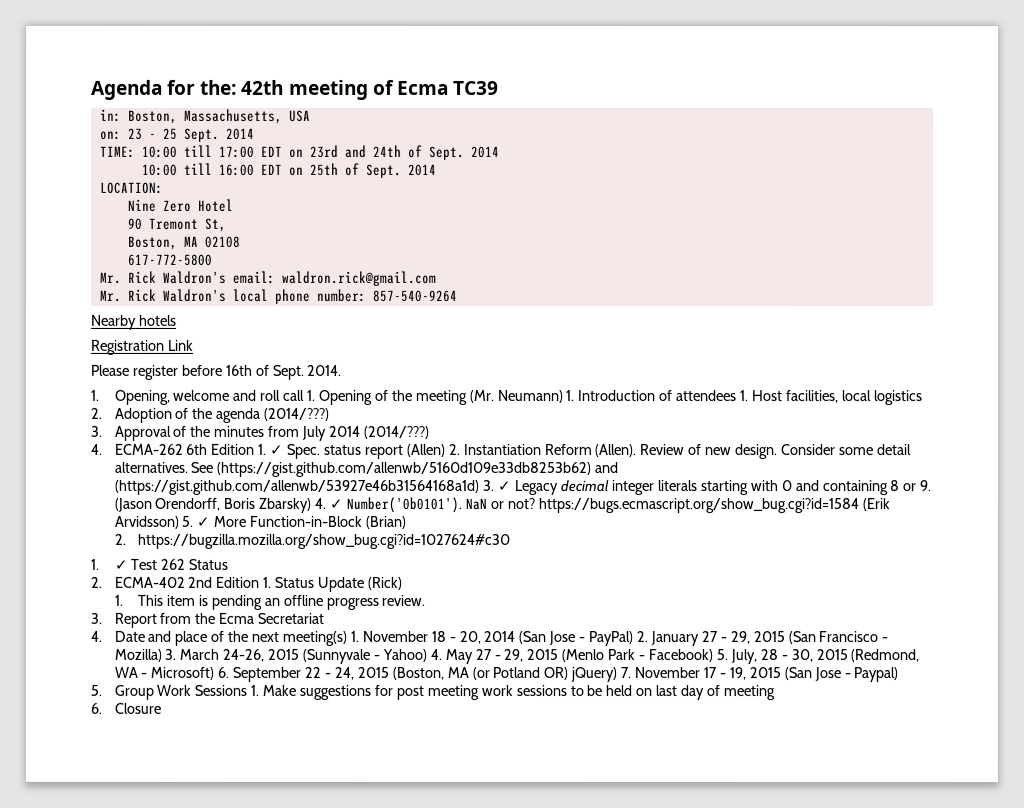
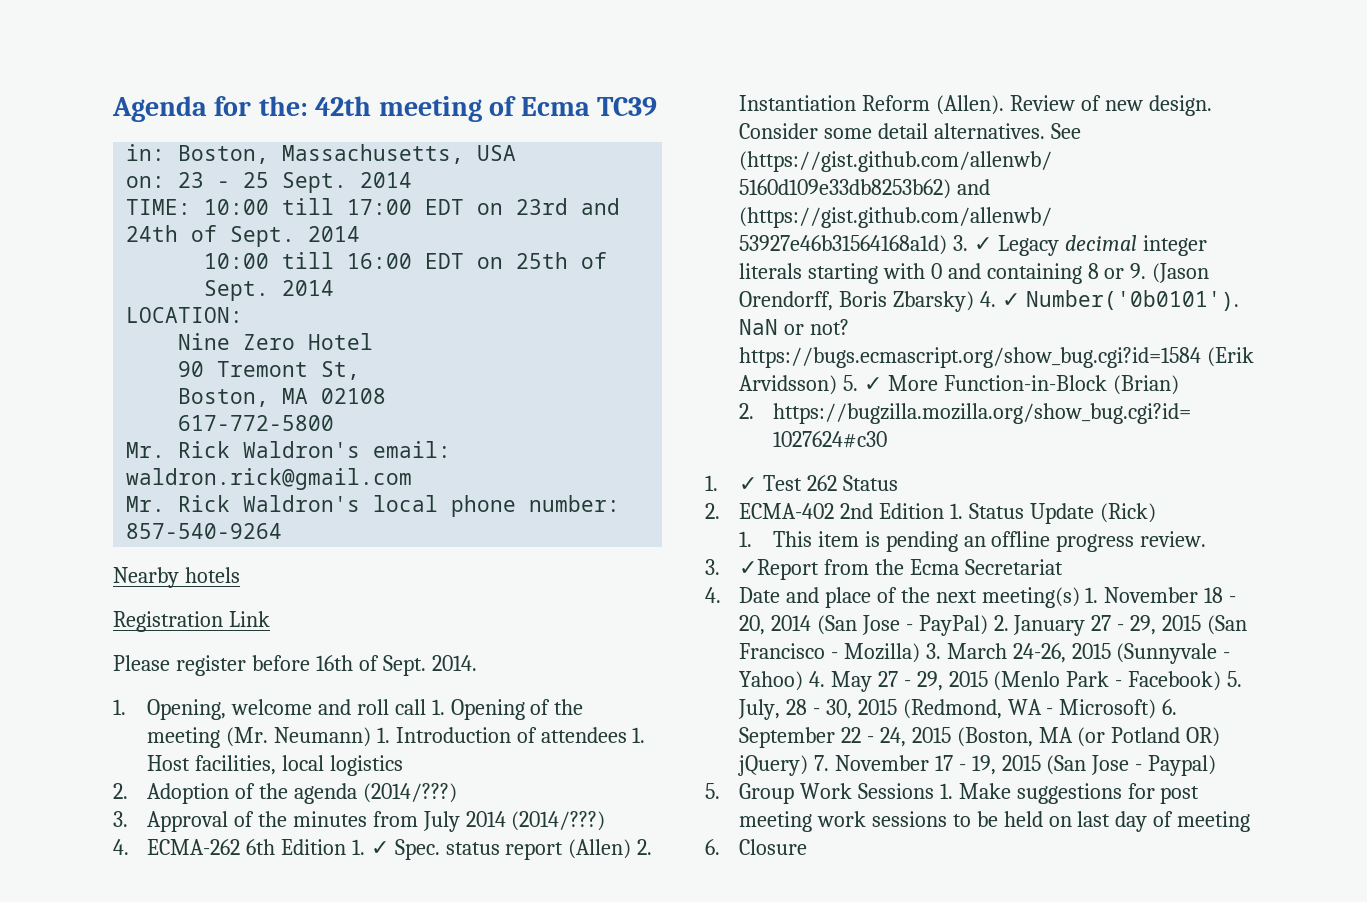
- 3. Report from the Ecma Secretariat
+ 3. ✓Report from the Ecma Secretariat

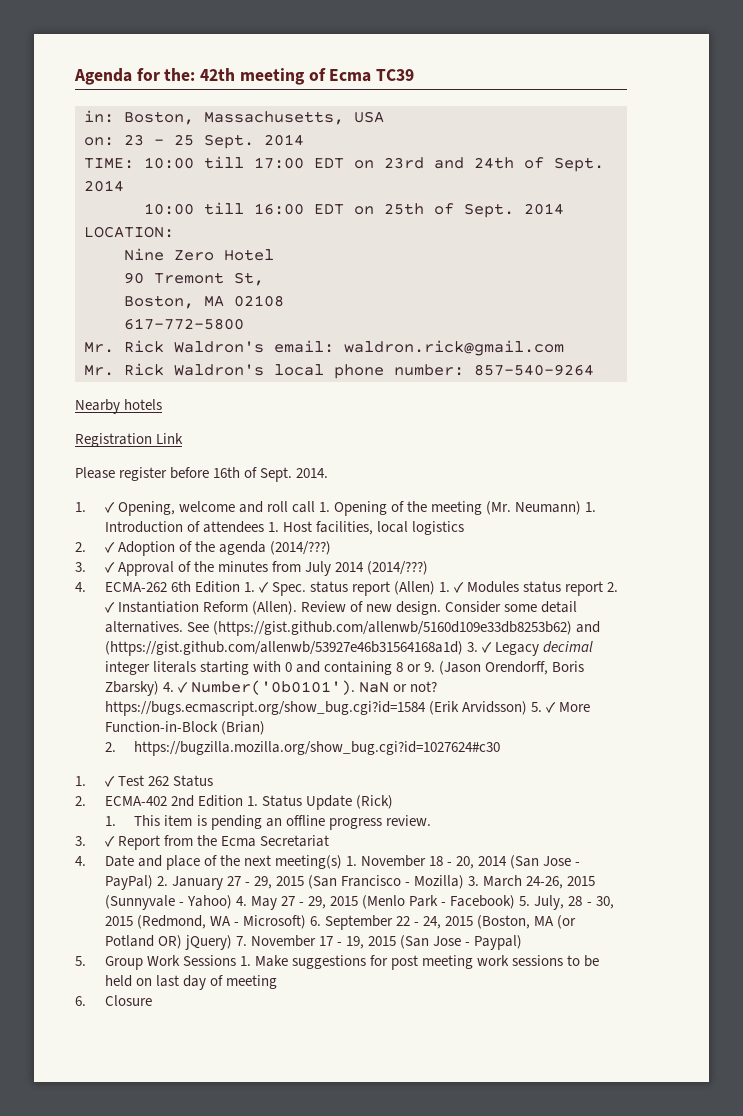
- 1. Opening, welcome and roll call 1. Opening of the meeting (Mr. Neumann) 1. Introduction of attendees 1. Host facilities, local logistics
+ 1. ✓ Opening, welcome and roll call 1. Opening of the meeting (Mr. Neumann) 1. Introduction of attendees 1. Host facilities, local logistics
- 2. Adoption of the agenda (2014/???)
+ 2. ✓ Adoption of the agenda (2014/???)
- 3. Approval of the minutes from July 2014 (2014/???)
+ 3. ✓ Approval of the minutes from July 2014 (2014/???)
- 4. ECMA-262 6th Edition 1. ✓ Spec. status report (Allen) 2. Instantiation Reform (Allen).
+ 4. ECMA-262 6th Edition 1. ✓ Spec. status report (Allen) 1. ✓ Modules status report 2. ✓ Instantiation Reform (Allen).
- 3. ✓Report from the Ecma Secretariat
+ 3. ✓ Report from the Ecma Secretariat

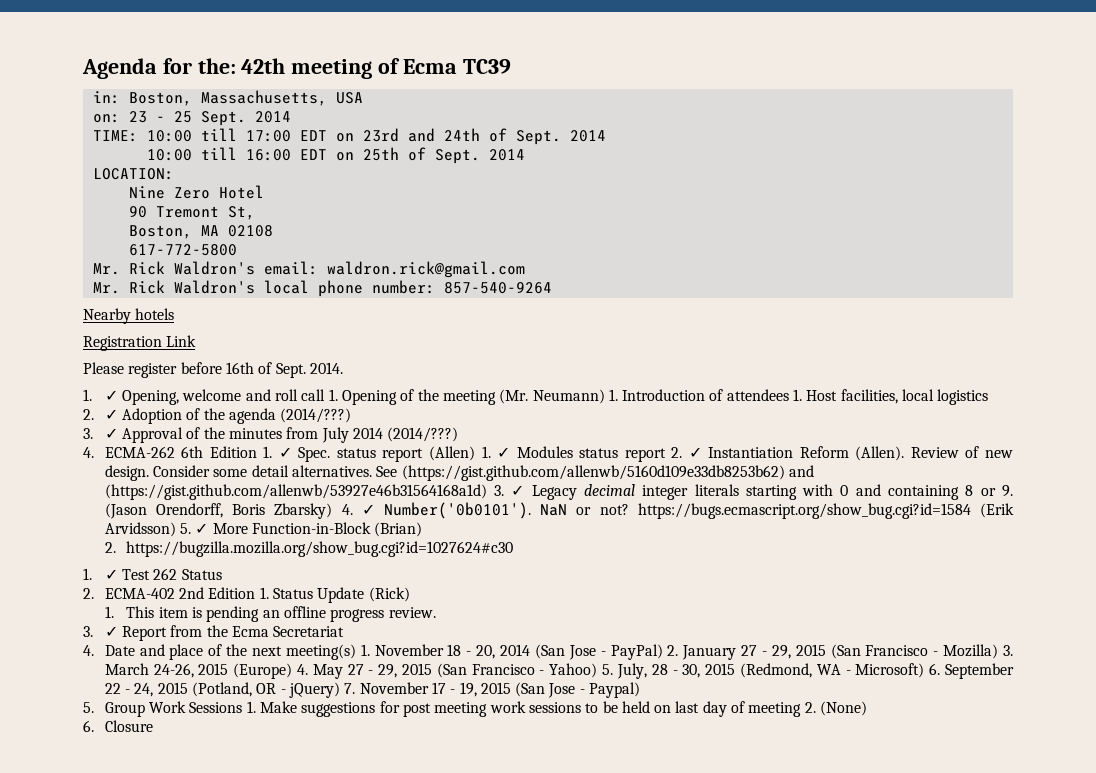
- 4. Date and place of the next meeting(s) 1. November 18 - 20, 2014 (San Jose - PayPal) 2. January 27 - 29, 2015 (San Francisco - Mozilla) 3. March 24-26, 2015 (Sunnyvale - Yahoo) 4. May 27 - 29, 2015 (Menlo Park - Facebook) 5. July, 28 - 30, 2015 (Redmond, WA - Microsoft) 6. September 22 - 24, 2015 (Boston, MA (or Potland OR) jQuery) 7. November 17 - 19, 2015 (San Jose - Paypal)
+ 4. Date and place of the next meeting(s) 1. November 18 - 20, 2014 (San Jose - PayPal) 2. January 27 - 29, 2015 (San Francisco - Mozilla) 3. March 24-26, 2015 (Europe) 4. May 27 - 29, 2015 (San Francisco - Yahoo) 5. July, 28 - 30, 2015 (Redmond, WA - Microsoft) 6. September 22 - 24, 2015 (Potland, OR - jQuery) 7. November 17 - 19, 2015 (San Jose - Paypal)
- 5. Group Work Sessions 1. Make suggestions for post meeting work sessions to be held on last day of meeting
+ 5. Group Work Sessions 1. Make suggestions for post meeting work sessions to be held on last day of meeting 2. (None)

